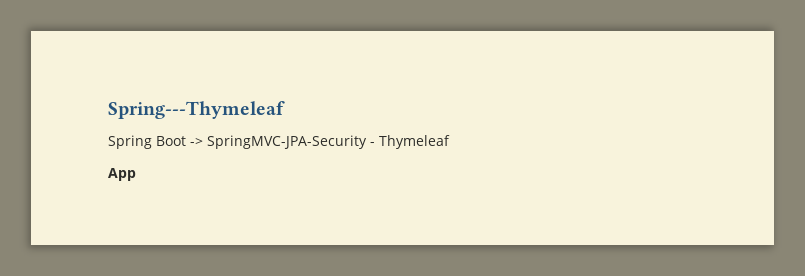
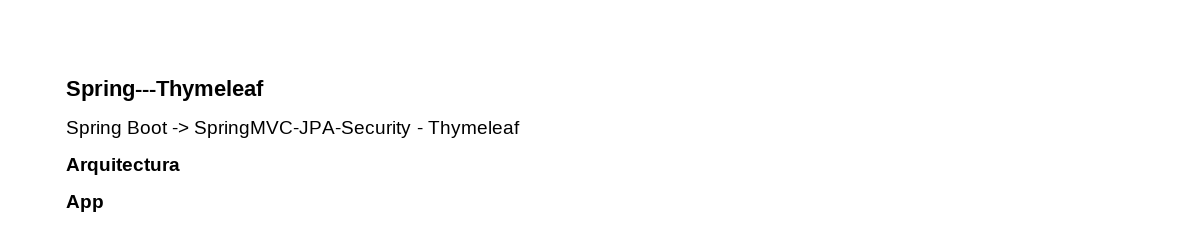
+ Arquitectura

